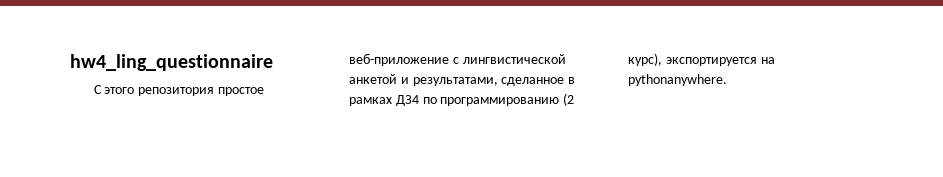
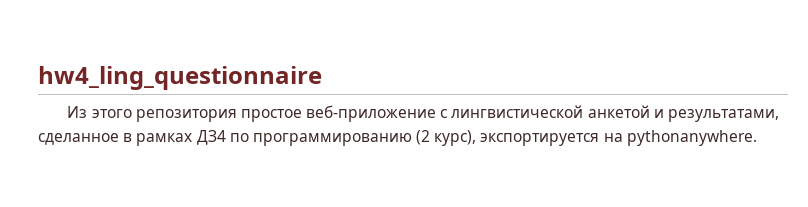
- С этого репозитория простое веб-приложение с лингвистической анкетой и результатами, сделанное в рамках ДЗ4 по программированию (2 курс), экспортируется на pythonanywhere.
+ Из этого репозитория простое веб-приложение с лингвистической анкетой и результатами, сделанное в рамках ДЗ4 по программированию (2 курс), экспортируется на pythonanywhere.

